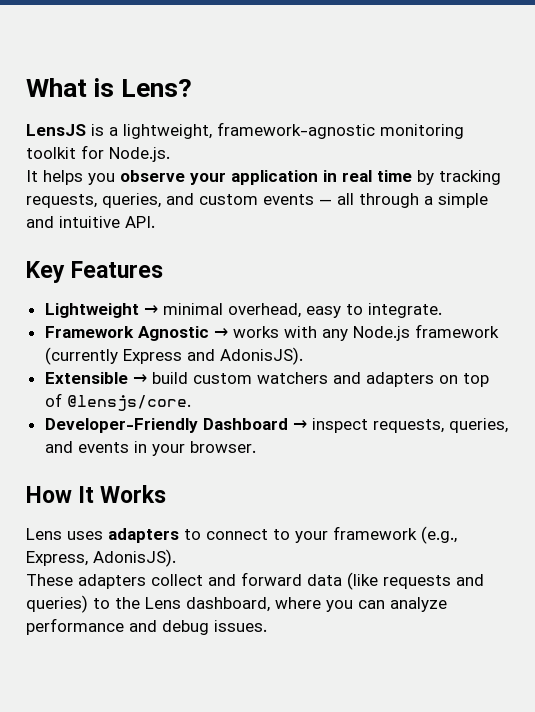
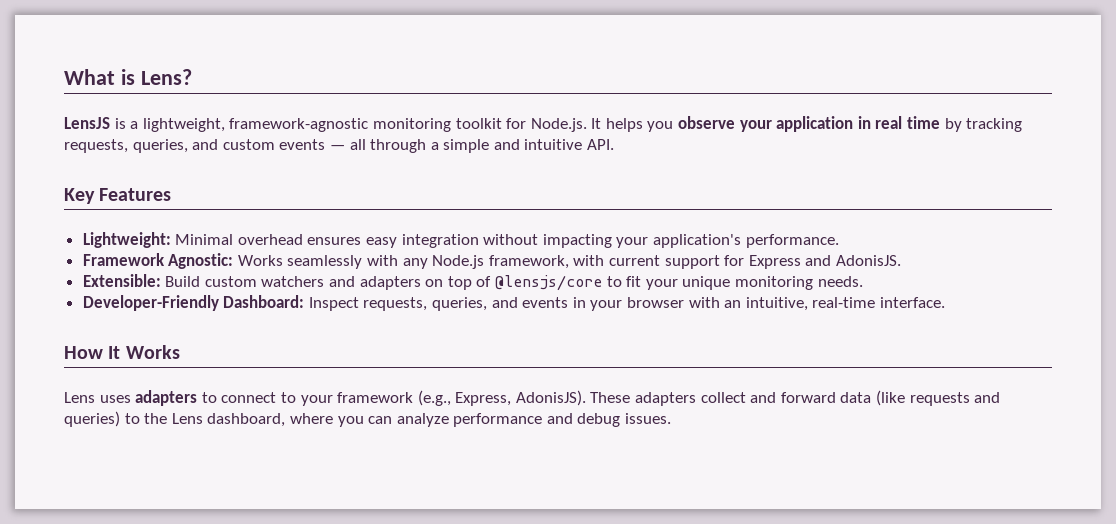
- LensJS is a lightweight, framework-agnostic monitoring toolkit for Node.js.
- It helps you observe your application in real time by tracking requests, queries, and custom events — all through a simple and intuitive API.
+ LensJS is a lightweight, framework-agnostic monitoring toolkit for Node.js. It helps you observe your application in real time by tracking requests, queries, and custom events — all through a simple and intuitive API.
- Lightweight → minimal overhead, easy to integrate.
- Framework Agnostic → works with any Node.js framework (currently Express and AdonisJS).
- Extensible → build custom watchers and adapters on top of @lensjs/core.
- Developer-Friendly Dashboard → inspect requests, queries, and events in your browser.
+ Lightweight: Minimal overhead ensures easy integration without impacting your application's performance.
+ Framework Agnostic: Works seamlessly with any Node.js framework, with current support for Express and AdonisJS.
+ Extensible: Build custom watchers and adapters on top of @lensjs/core to fit your unique monitoring needs.
+ Developer-Friendly Dashboard: Inspect requests, queries, and events in your browser with an intuitive, real-time interface.
- Lens uses adapters to connect to your framework (e.g., Express, AdonisJS).
- These adapters collect and forward data (like requests and queries) to the Lens dashboard, where you can analyze performance and debug issues.
+ Lens uses adapters to connect to your framework (e.g., Express, AdonisJS). These adapters collect and forward data (like requests and queries) to the Lens dashboard, where you can analyze performance and debug issues.

